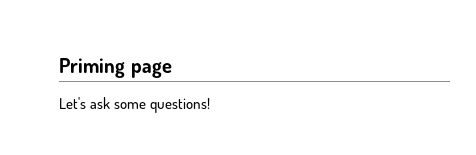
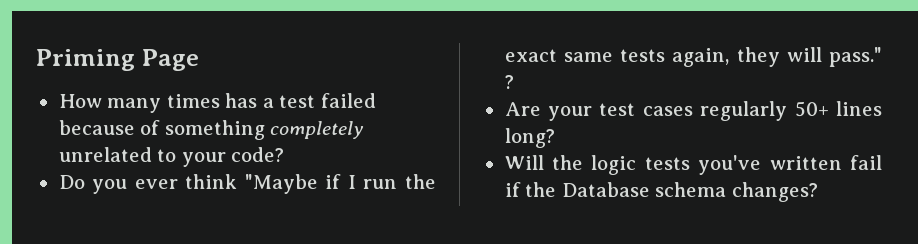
- Priming page
- Let's ask some questions!
+ Priming Page
+ How many times has a test failed because of something completely unrelated to your code?
+ Do you ever think "Maybe if I run the exact same tests again, they will pass." ?
+ Are your test cases regularly 50+ lines long?
+ Will the logic tests you've written fail if the Database schema changes?

